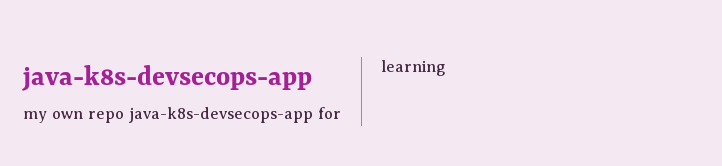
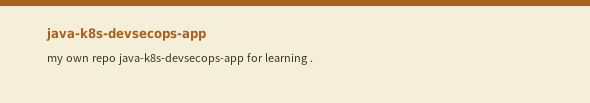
- my own repo java-k8s-devsecops-app for learning
+ my own repo java-k8s-devsecops-app for learning .

